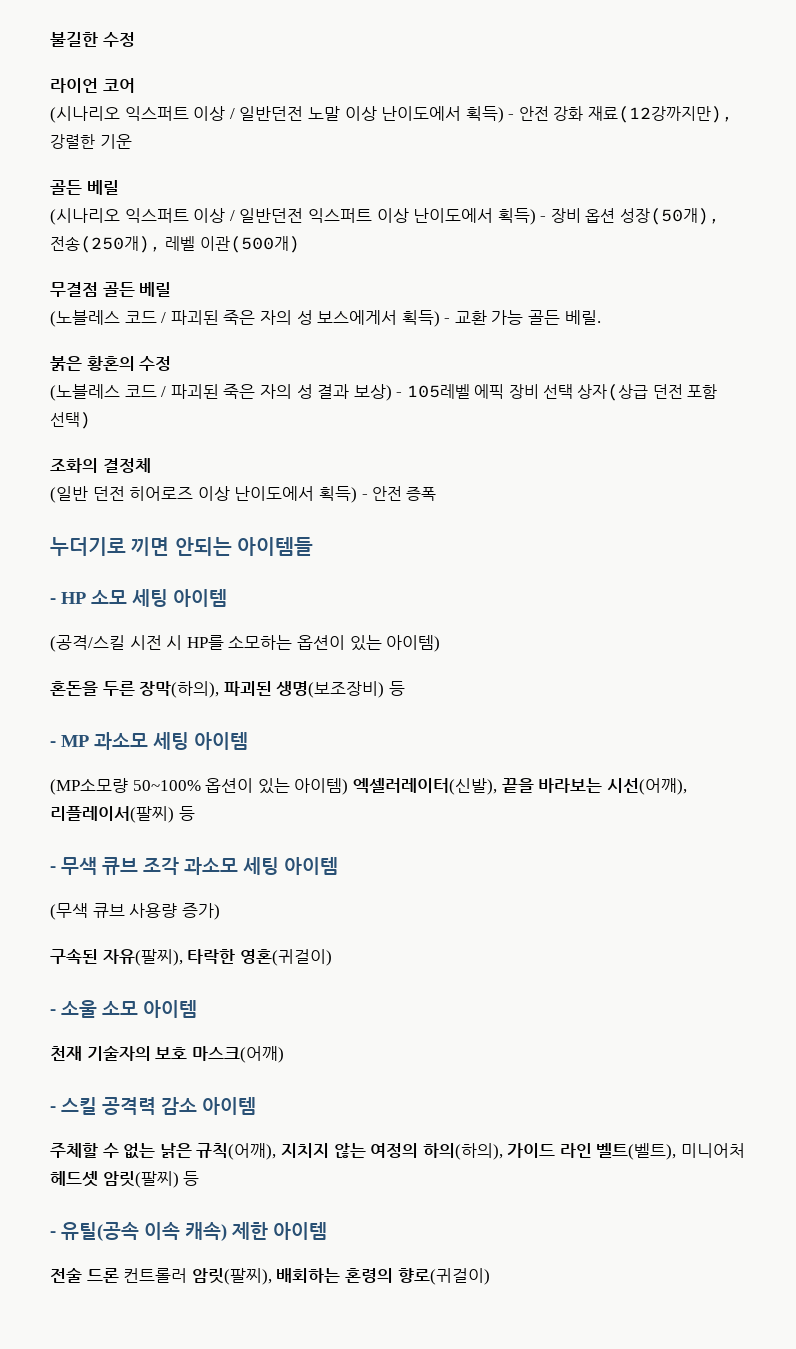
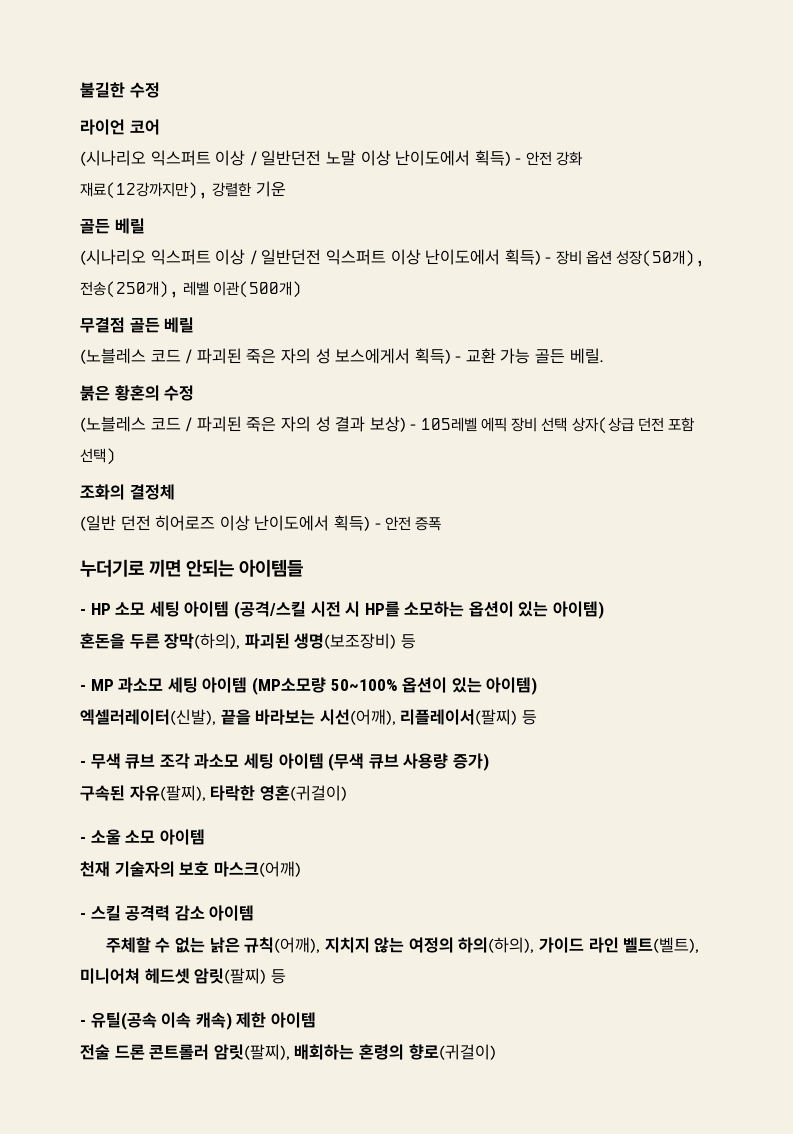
- - HP 소모 세팅 아이템
- (공격/스킬 시전 시 HP를 소모하는 옵션이 있는 아이템)
+ - HP 소모 세팅 아이템 (공격/스킬 시전 시 HP를 소모하는 옵션이 있는 아이템)
- - MP 과소모 세팅 아이템
- (MP소모량 50~100% 옵션이 있는 아이템) 엑셀러레이터(신발), 끝을 바라보는 시선(어깨), 리플레이서(팔찌) 등
+ - MP 과소모 세팅 아이템 (MP소모량 50~100% 옵션이 있는 아이템)
+ 엑셀러레이터(신발), 끝을 바라보는 시선(어깨), 리플레이서(팔찌) 등
- - 무색 큐브 조각 과소모 세팅 아이템
- (무색 큐브 사용량 증가)
+ - 무색 큐브 조각 과소모 세팅 아이템 (무색 큐브 사용량 증가)
- 주체할 수 없는 낡은 규칙(어깨), 지치지 않는 여정의 하의(하의), 가이드 라인 벨트(벨트), 미니어처 헤드셋 암릿(팔찌) 등
+ 주체할 수 없는 낡은 규칙(어깨), 지치지 않는 여정의 하의(하의), 가이드 라인 벨트(벨트), 미니어쳐 헤드셋 암릿(팔찌) 등
- 전술 드론 컨트롤러 암릿(팔찌), 배회하는 혼령의 향로(귀걸이)
+ 전술 드론 콘트롤러 암릿(팔찌), 배회하는 혼령의 향로(귀걸이)

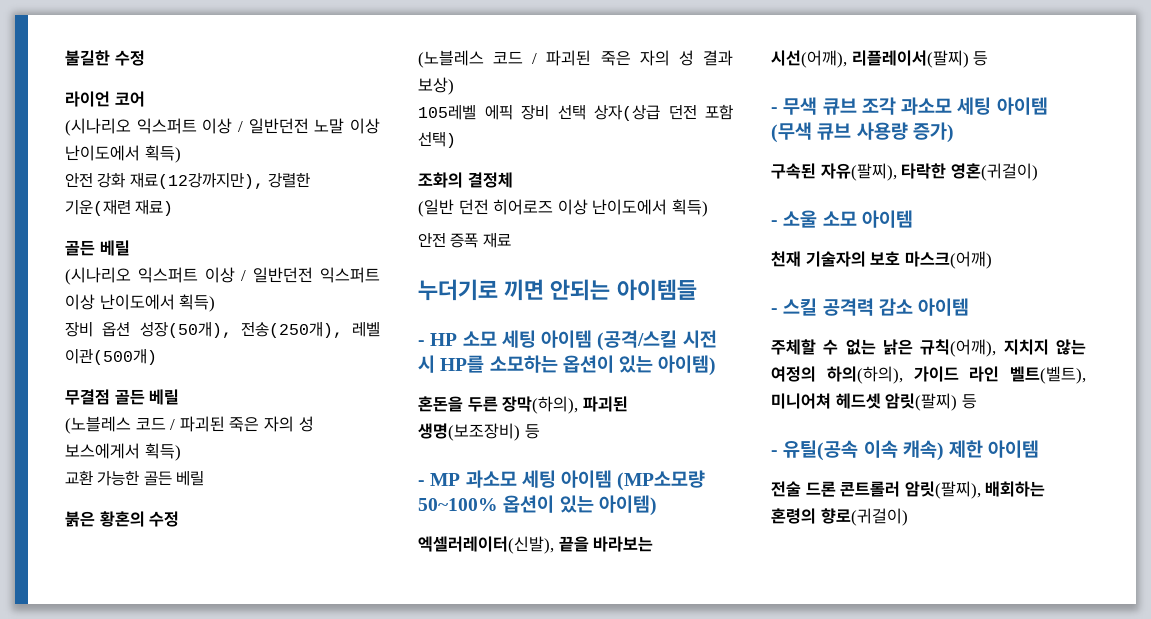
- (시나리오 익스퍼트 이상 / 일반던전 노말 이상 난이도에서 획득) - 안전 강화 재료(12강까지만), 강렬한 기운
+ (시나리오 익스퍼트 이상 / 일반던전 노말 이상 난이도에서 획득)
+ 안전 강화 재료(12강까지만), 강렬한 기운(재련 재료)
- (시나리오 익스퍼트 이상 / 일반던전 익스퍼트 이상 난이도에서 획득) - 장비 옵션 성장(50개), 전송(250개), 레벨 이관(500개)
+ (시나리오 익스퍼트 이상 / 일반던전 익스퍼트 이상 난이도에서 획득)
+ 장비 옵션 성장(50개), 전송(250개), 레벨 이관(500개)
- (노블레스 코드 / 파괴된 죽은 자의 성 보스에게서 획득) - 교환 가능 골든 베릴.
+ (노블레스 코드 / 파괴된 죽은 자의 성 보스에게서 획득)
+ 교환 가능한 골든 베릴
- (노블레스 코드 / 파괴된 죽은 자의 성 결과 보상) - 105레벨 에픽 장비 선택 상자(상급 던전 포함 선택)
+ (노블레스 코드 / 파괴된 죽은 자의 성 결과 보상)
+ 105레벨 에픽 장비 선택 상자(상급 던전 포함 선택)
- (일반 던전 히어로즈 이상 난이도에서 획득) - 안전 증폭
+ (일반 던전 히어로즈 이상 난이도에서 획득)
+ 안전 증폭 재료

